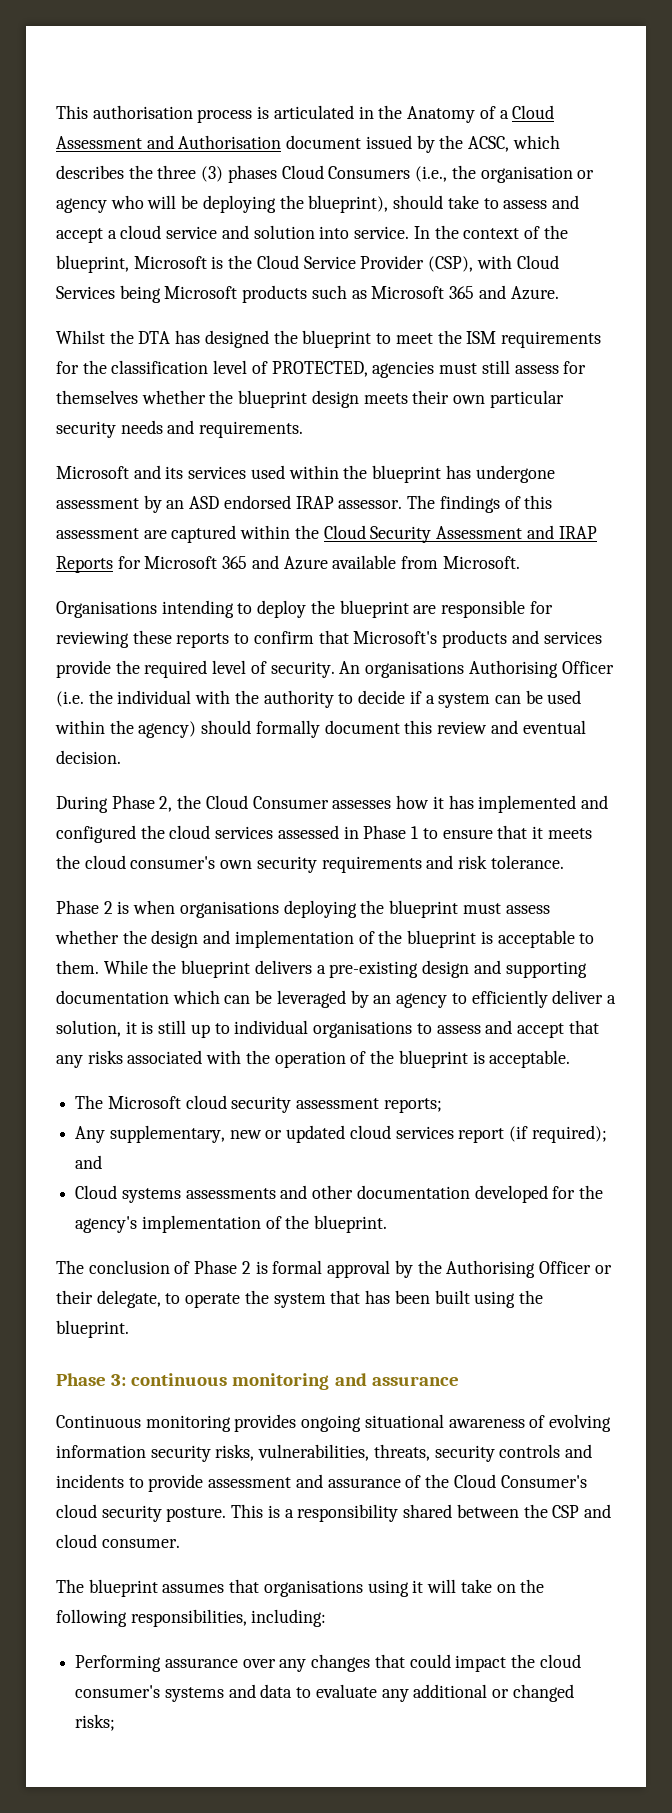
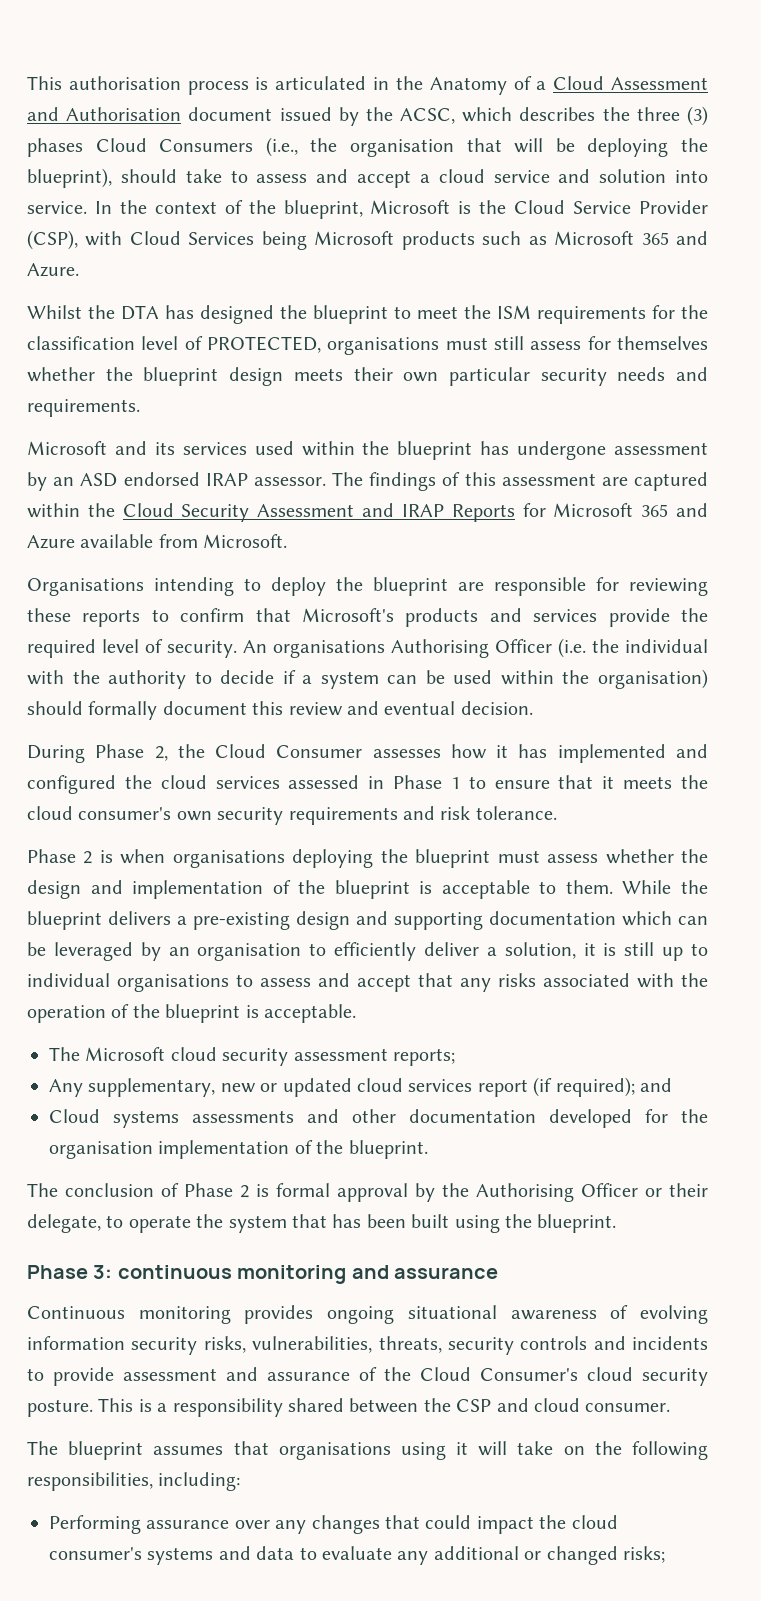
- This authorisation process is articulated in the Anatomy of a Cloud Assessment and Authorisation document issued by the ACSC, which describes the three (3) phases Cloud Consumers (i.e., the organisation or agency who will be deploying the blueprint), should take to assess and accept a cloud service and solution into service.
+ This authorisation process is articulated in the Anatomy of a Cloud Assessment and Authorisation document issued by the ACSC, which describes the three (3) phases Cloud Consumers (i.e., the organisation that will be deploying the blueprint), should take to assess and accept a cloud service and solution into service.
- Whilst the DTA has designed the blueprint to meet the ISM requirements for the classification level of PROTECTED, agencies must still assess for themselves whether the blueprint design meets their own particular security needs and requirements.
+ Whilst the DTA has designed the blueprint to meet the ISM requirements for the classification level of PROTECTED, organisations must still assess for themselves whether the blueprint design meets their own particular security needs and requirements.
- An organisations Authorising Officer (i.e. the individual with the authority to decide if a system can be used within the agency) should formally document this review and eventual decision.
+ An organisations Authorising Officer (i.e. the individual with the authority to decide if a system can be used within the organisation) should formally document this review and eventual decision.
- While the blueprint delivers a pre-existing design and supporting documentation which can be leveraged by an agency to efficiently deliver a solution, it is still up to individual organisations to assess and accept that any risks associated with the operation of the blueprint is acceptable.
+ While the blueprint delivers a pre-existing design and supporting documentation which can be leveraged by an organisation to efficiently deliver a solution, it is still up to individual organisations to assess and accept that any risks associated with the operation of the blueprint is acceptable.
- Cloud systems assessments and other documentation developed for the agency's implementation of the blueprint.
+ Cloud systems assessments and other documentation developed for the organisation implementation of the blueprint.

